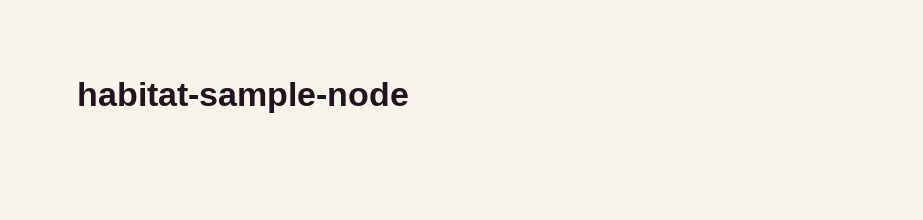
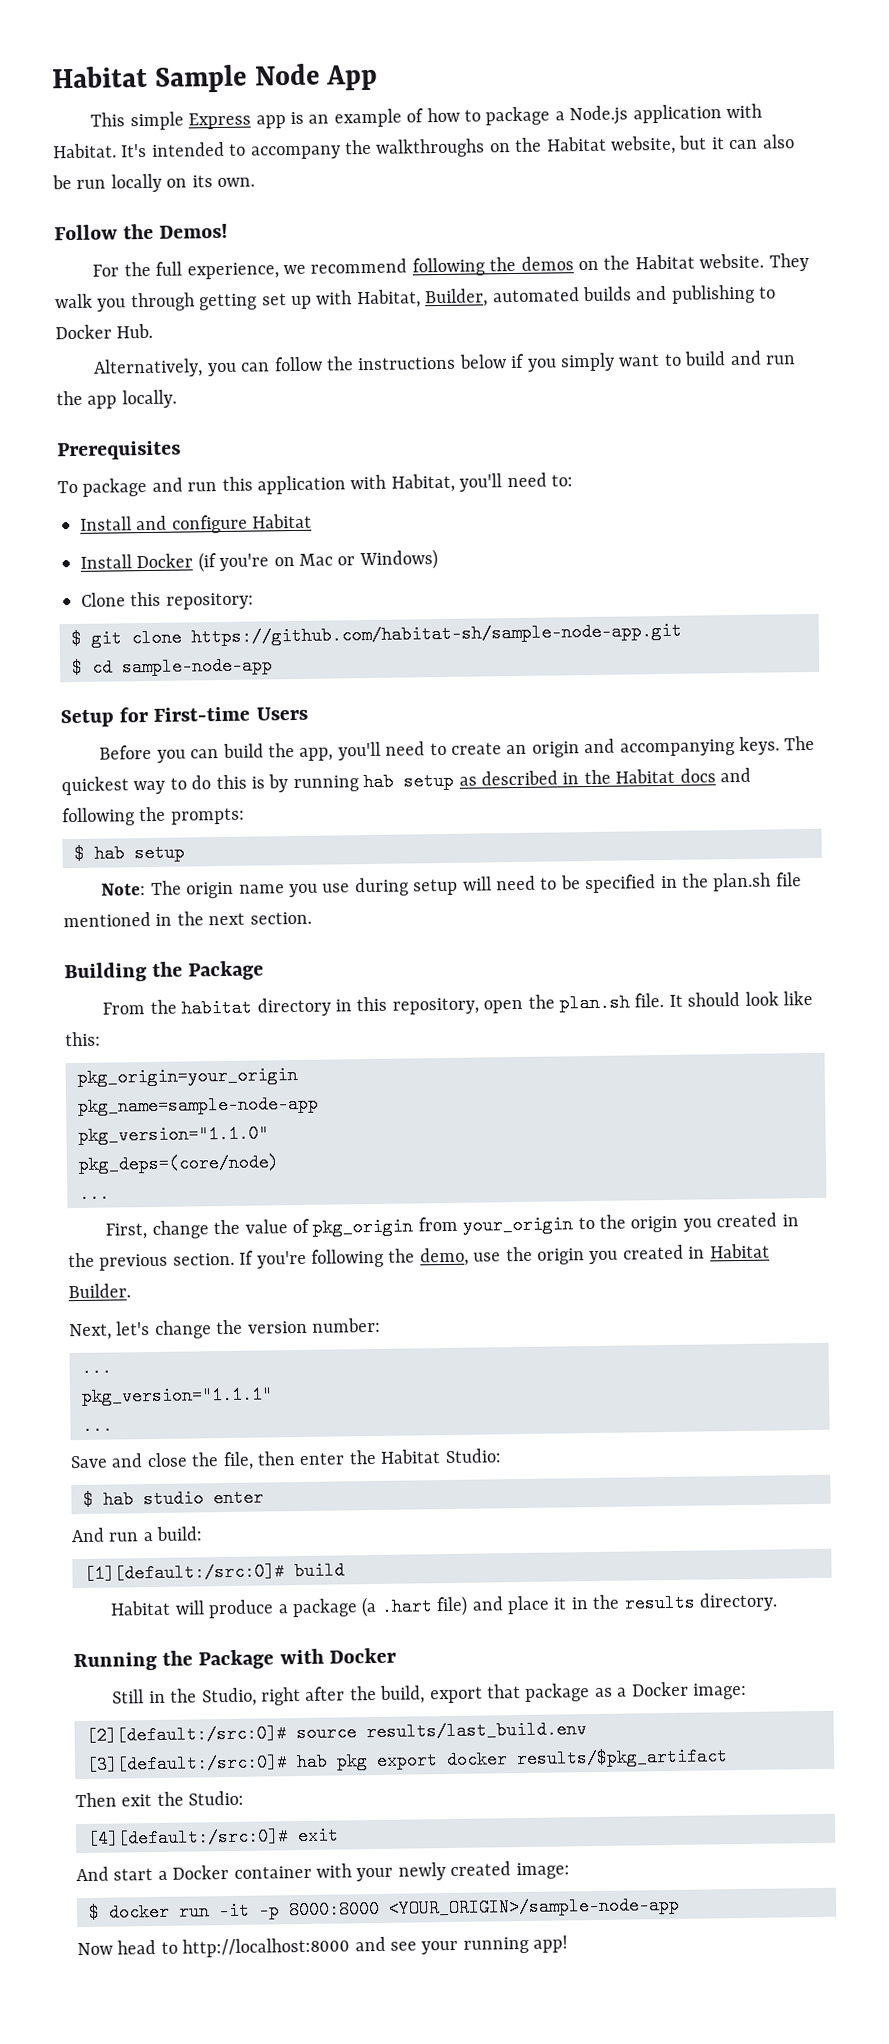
- habitat-sample-node
+ Habitat Sample Node App
+ This simple Express app is an example of how to package a Node.js application with Habitat. It's intended to accompany the walkthroughs on the Habitat website, but it can also be run locally on its own.
+ Follow the Demos!
+ For the full experience, we recommend following the demos on the Habitat website. They walk you through getting set up with Habitat, Builder, automated builds and publishing to Docker Hub.
+ Alternatively, you can follow the instructions below if you simply want to build and run the app locally.
+ Prerequisites
+ To package and run this application with Habitat, you'll need to:
+ Install and configure Habitat
+ Install Docker (if you're on Mac or Windows)
+ Clone this repository:
+ $ git clone https://github.com/habitat-sh/sample-node-app.git
+ $ cd sample-node-app
+ Setup for First-time Users
+ Before you can build the app, you'll need to create an origin and accompanying keys. The quickest way to do this is by running hab setup as described in the Habitat docs and following the prompts:
+ $ hab setup
+ Note: The origin name you use during setup will need to be specified in the plan.sh file mentioned in the next section.
+ Building the Package
+ From the habitat directory in this repository, open the plan.sh file. It should look like this:
+ pkg_origin=your_origin
+ pkg_name=sample-node-app
+ pkg_version="1.1.0"
+ pkg_deps=(core/node)
+ ...
+ First, change the value of pkg_origin from your_origin to the origin you created in the previous section. If you're following the demo, use the origin you created in Habitat Builder.
+ Next, let's change the version number:
+ ...
+ pkg_version="1.1.1"
+ ...
+ Save and close the file, then enter the Habitat Studio:
+ $ hab studio enter
+ And run a build:
+ [1][default:/src:0]# build
+ Habitat will produce a package (a .hart file) and place it in the results directory.
+ Running the Package with Docker
+ Still in the Studio, right after the build, export that package as a Docker image:
+ [2][default:/src:0]# source results/last_build.env
+ [3][default:/src:0]# hab pkg export docker results/$pkg_artifact
+ Then exit the Studio:
+ [4][default:/src:0]# exit
+ And start a Docker container with your newly created image:
+ $ docker run -it -p 8000:8000 <YOUR_ORIGIN>/sample-node-app
+ Now head to http://localhost:8000 and see your running app!

